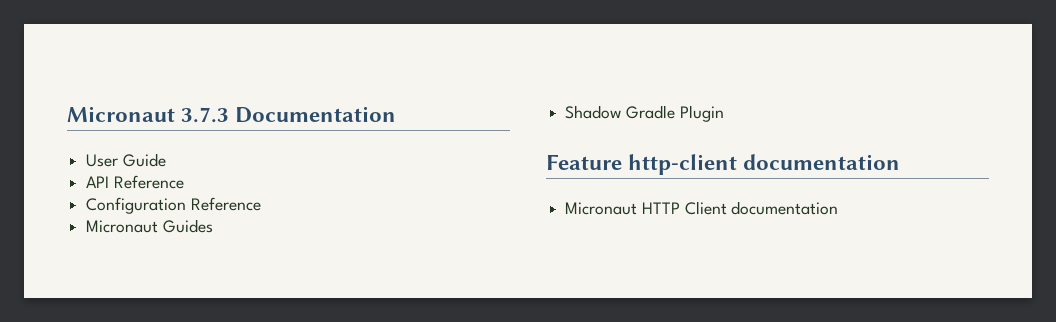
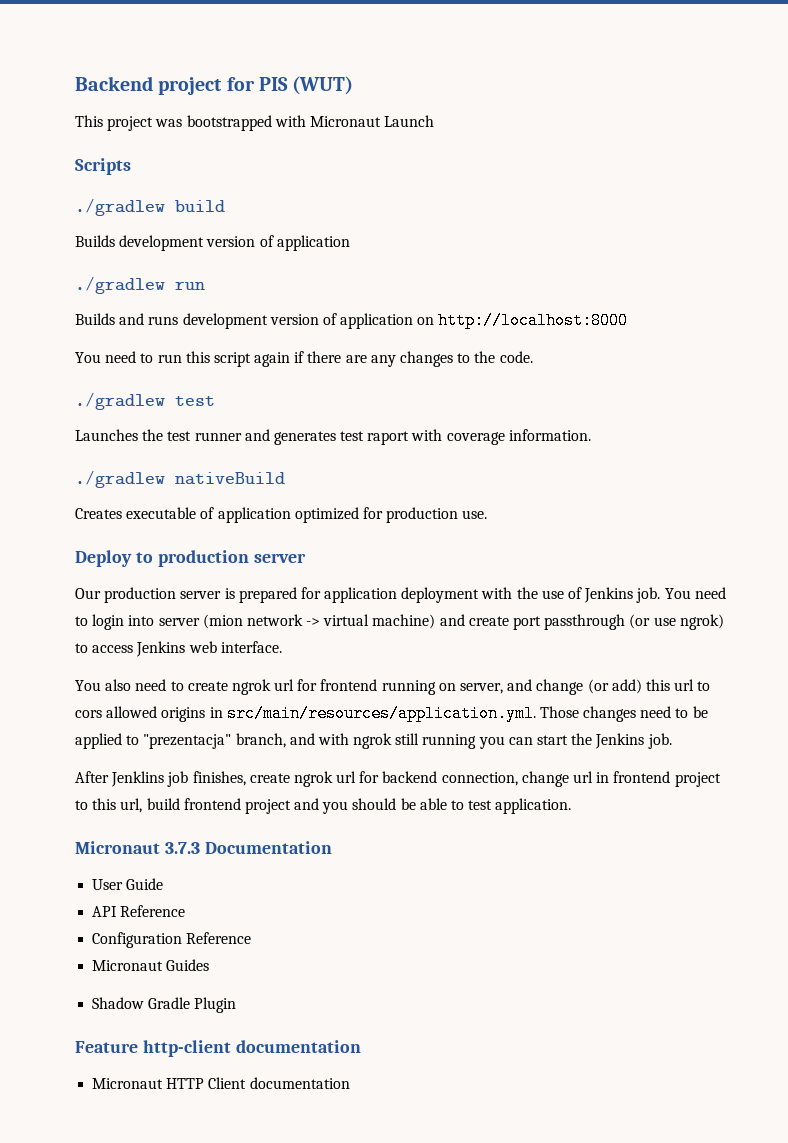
+ Backend project for PIS (WUT)
+ This project was bootstrapped with Micronaut Launch
+ Scripts
+ ./gradlew build
+ Builds development version of application
+ ./gradlew run
+ Builds and runs development version of application on http://localhost:8000
+ You need to run this script again if there are any changes to the code.
+ ./gradlew test
+ Launches the test runner and generates test raport with coverage information.
+ ./gradlew nativeBuild
+ Creates executable of application optimized for production use.
+ Deploy to production server
+ Our production server is prepared for application deployment with the use of Jenkins job. You need to login into server (mion network -> virtual machine) and create port passthrough (or use ngrok) to access Jenkins web interface.
+ You also need to create ngrok url for frontend running on server, and change (or add) this url to cors allowed origins in src/main/resources/application.yml. Those changes need to be applied to "prezentacja" branch, and with ngrok still running you can start the Jenkins job.
+ After Jenklins job finishes, create ngrok url for backend connection, change url in frontend project to this url, build frontend project and you should be able to test application.

